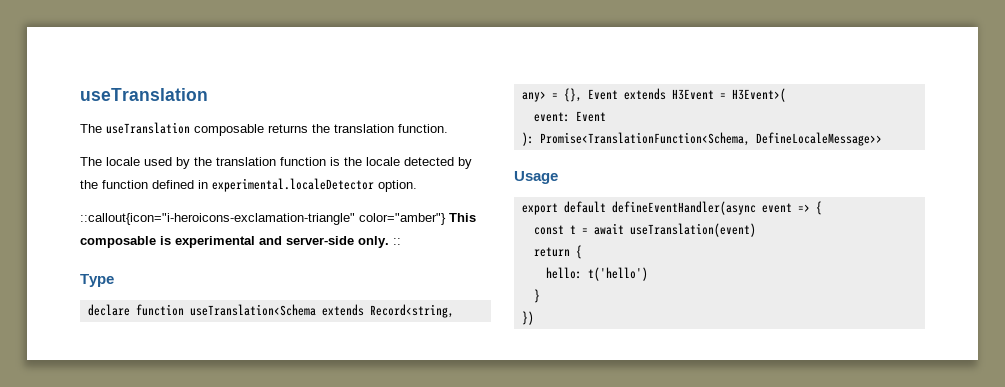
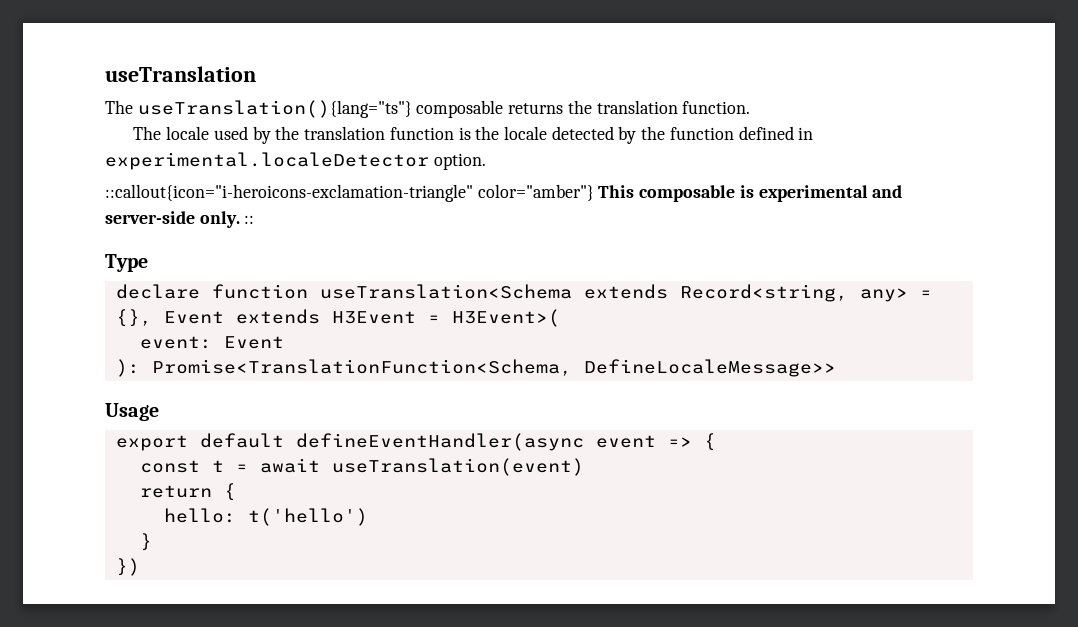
- The useTranslation composable returns the translation function.
+ The useTranslation(){lang="ts"} composable returns the translation function.

